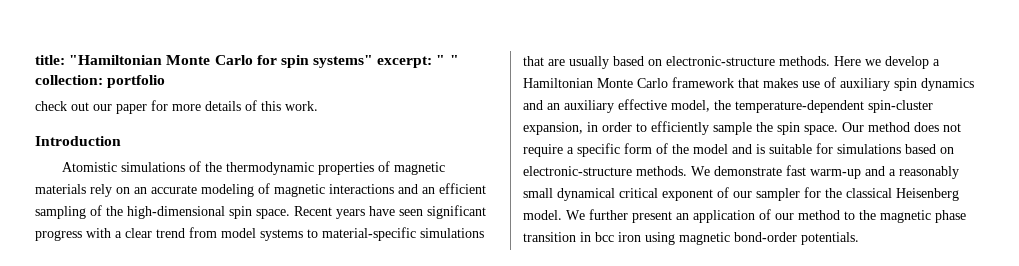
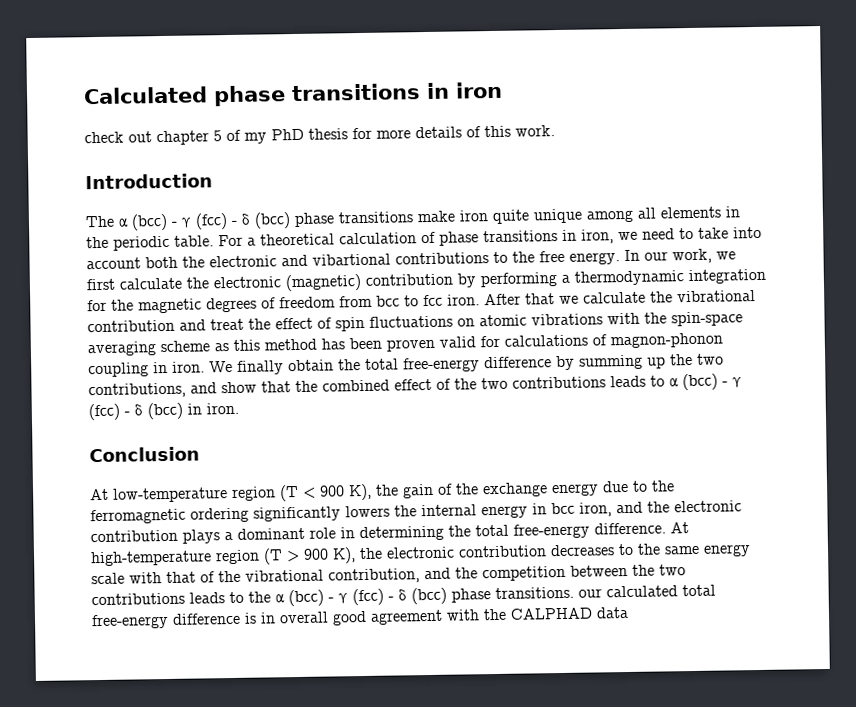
- title: "Hamiltonian Monte Carlo for spin systems" excerpt: " " collection: portfolio
- check out our paper for more details of this work.
+ Calculated phase transitions in iron
+ check out chapter 5 of my PhD thesis for more details of this work.
- Atomistic simulations of the thermodynamic properties of magnetic materials rely on an accurate modeling of magnetic interactions and an efficient sampling of the high-dimensional spin space. Recent years have seen significant progress with a clear trend from model systems to material-specific simulations that are usually based on electronic-structure methods. Here we develop a Hamiltonian Monte Carlo framework that makes use of auxiliary spin dynamics and an auxiliary effective model, the temperature-dependent spin-cluster expansion, in order to efficiently sample the spin space. Our method does not require a specific form of the model and is suitable for simulations based on electronic-structure methods. We demonstrate fast warm-up and a reasonably small dynamical critical exponent of our sampler for the classical Heisenberg model. We further present an application of our method to the magnetic phase transition in bcc iron using magnetic bond-order potentials.
+ The α (bcc) - γ (fcc) - δ (bcc) phase transitions make iron quite unique among all elements in the periodic table. For a theoretical calculation of phase transitions in iron, we need to take into account both the electronic and vibartional contributions to the free energy. In our work, we first calculate the electronic (magnetic) contribution by performing a thermodynamic integration for the magnetic degrees of freedom from bcc to fcc iron. After that we calculate the vibrational contribution and treat the effect of spin fluctuations on atomic vibrations with the spin-space averaging scheme as this method has been proven valid for calculations of magnon-phonon coupling in iron. We finally obtain the total free-energy difference by summing up the two contributions, and show that the combined effect of the two contributions leads to α (bcc) - γ (fcc) - δ (bcc) in iron.
+ Conclusion
+ At low-temperature region (T < 900 K), the gain of the exchange energy due to the ferromagnetic ordering significantly lowers the internal energy in bcc iron, and the electronic contribution plays a dominant role in determining the total free-energy difference. At high-temperature region (T > 900 K), the electronic contribution decreases to the same energy scale with that of the vibrational contribution, and the competition between the two contributions leads to the α (bcc) - γ (fcc) - δ (bcc) phase transitions. our calculated total free-energy difference is in overall good agreement with the CALPHAD data

